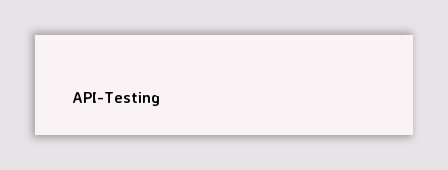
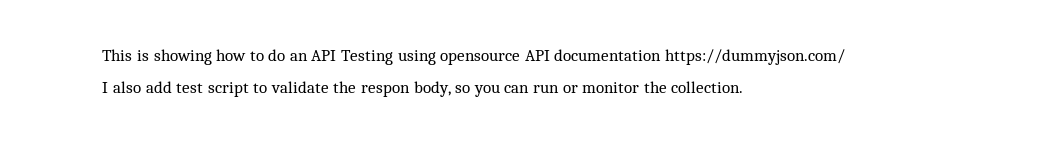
- API-Testing
+ This is showing how to do an API Testing using opensource API documentation https://dummyjson.com/
+ I also add test script to validate the respon body, so you can run or monitor the collection.

